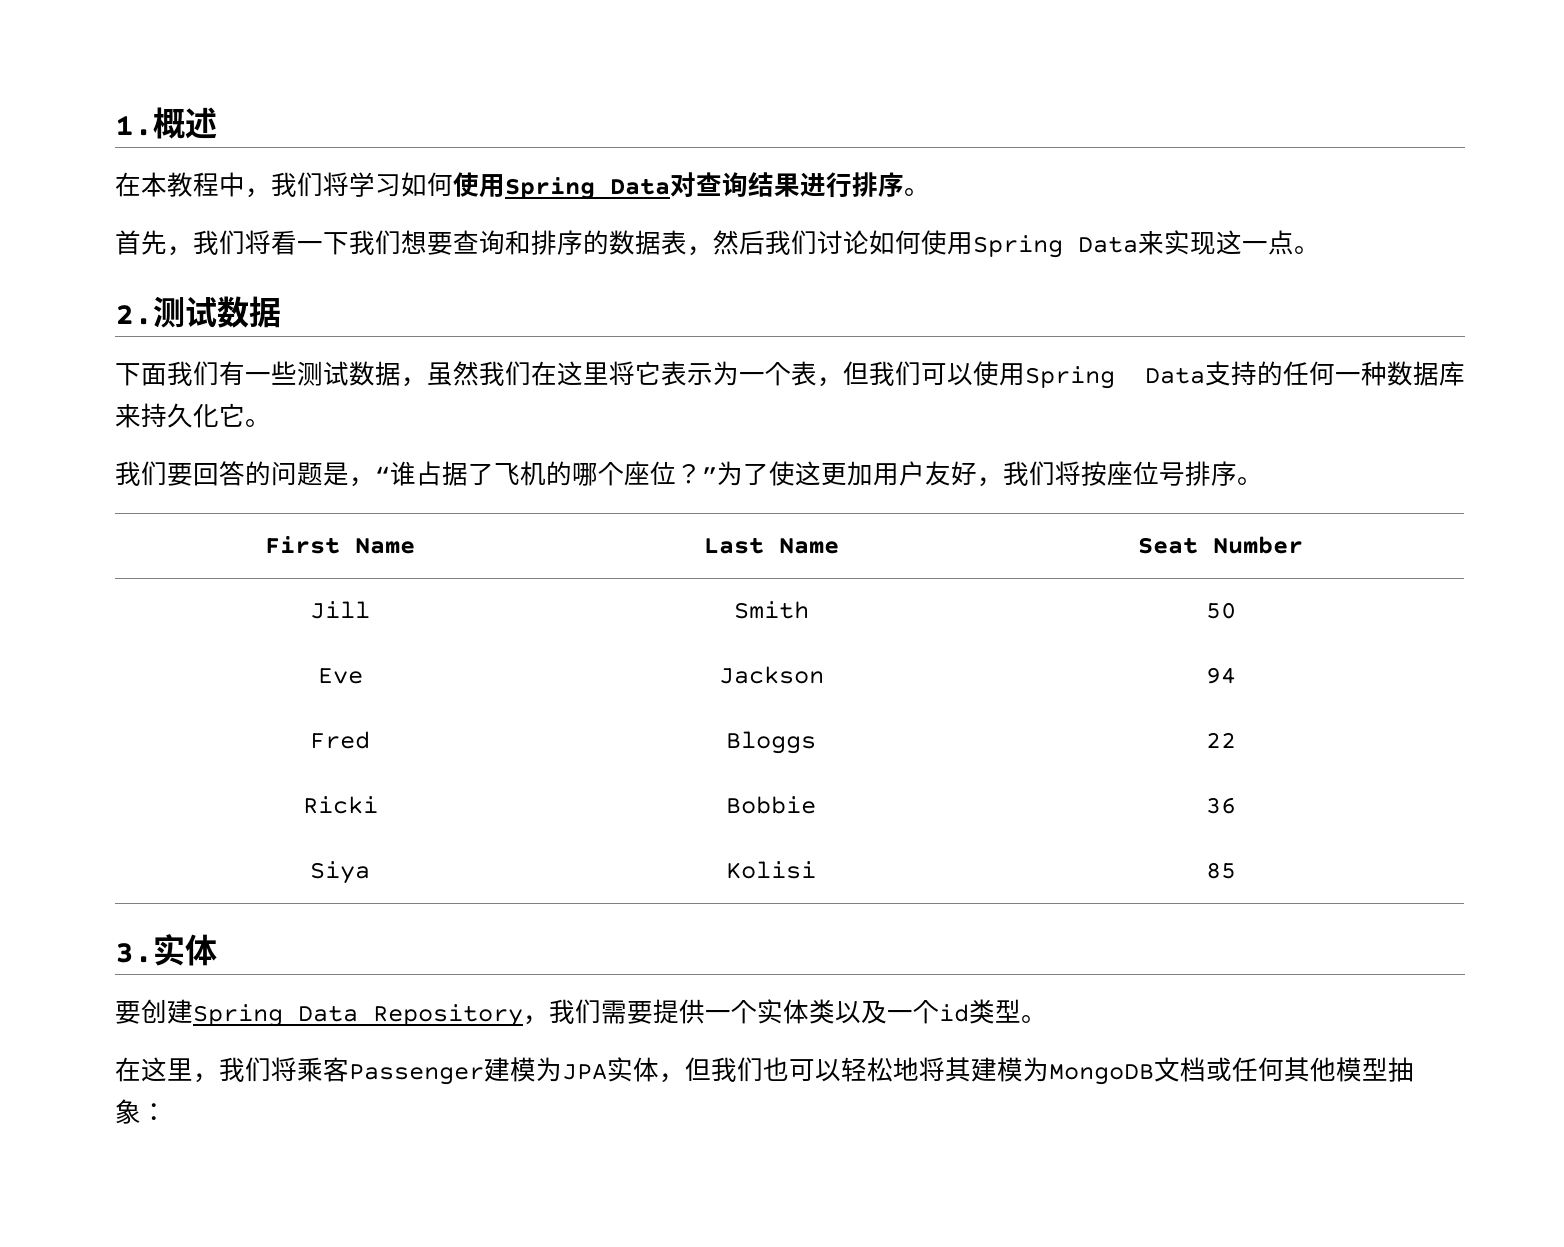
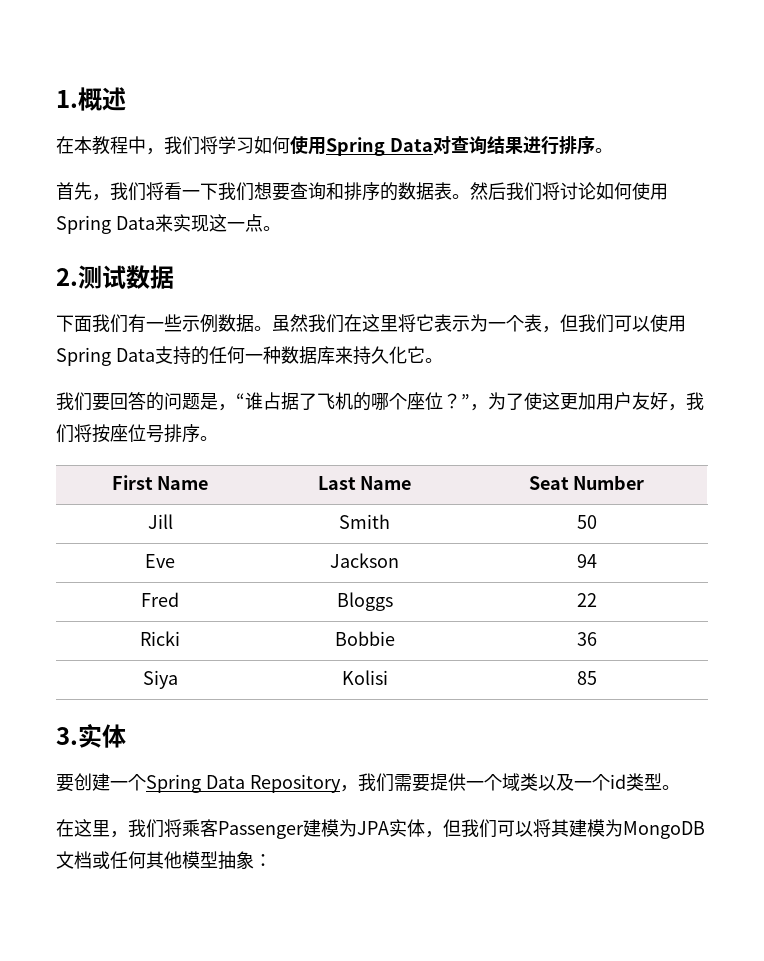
- 首先，我们将看一下我们想要查询和排序的数据表，然后我们讨论如何使用Spring Data来实现这一点。
+ 首先，我们将看一下我们想要查询和排序的数据表。然后我们将讨论如何使用Spring Data来实现这一点。
- 下面我们有一些测试数据，虽然我们在这里将它表示为一个表，但我们可以使用Spring Data支持的任何一种数据库来持久化它。
+ 下面我们有一些示例数据。虽然我们在这里将它表示为一个表，但我们可以使用Spring Data支持的任何一种数据库来持久化它。
- 我们要回答的问题是，“谁占据了飞机的哪个座位？”为了使这更加用户友好，我们将按座位号排序。
+ 我们要回答的问题是，“谁占据了飞机的哪个座位？”，为了使这更加用户友好，我们将按座位号排序。
- 要创建Spring Data Repository，我们需要提供一个实体类以及一个id类型。
+ 要创建一个Spring Data Repository，我们需要提供一个域类以及一个id类型。
- 在这里，我们将乘客Passenger建模为JPA实体，但我们也可以轻松地将其建模为MongoDB文档或任何其他模型抽象：
+ 在这里，我们将乘客Passenger建模为JPA实体，但我们可以将其建模为MongoDB文档或任何其他模型抽象：

